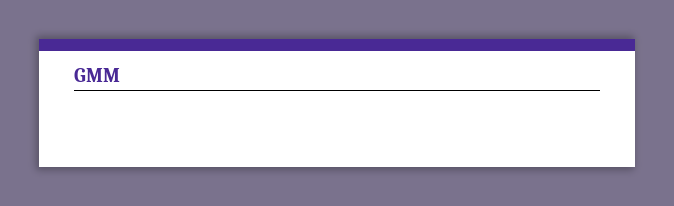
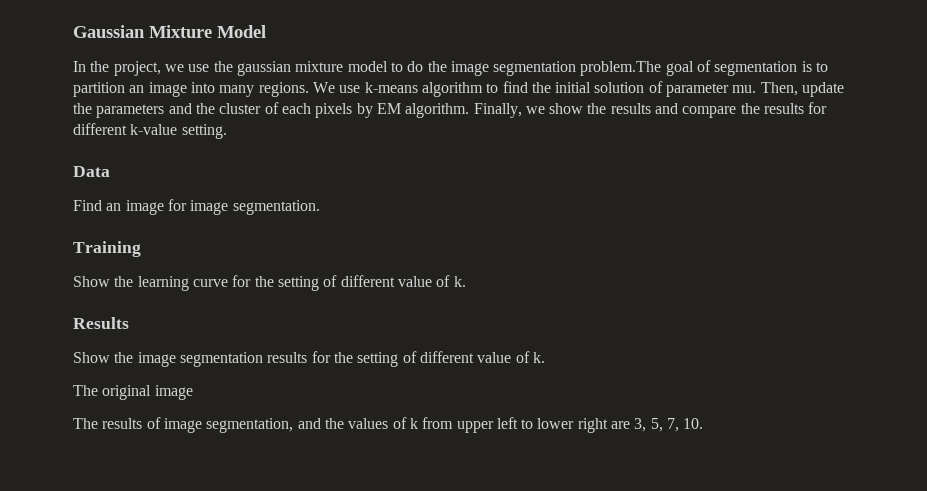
- GMM
+ Gaussian Mixture Model
+ In the project, we use the gaussian mixture model to do the image segmentation problem.The goal of segmentation is to partition an image into many regions. We use k-means algorithm to find the initial solution of parameter mu. Then, update the parameters and the cluster of each pixels by EM algorithm. Finally, we show the results and compare the results for different k-value setting.
+ Data
+ Find an image for image segmentation.
+ Training
+ Show the learning curve for the setting of different value of k.
+ Results
+ Show the image segmentation results for the setting of different value of k.
+ The original image
+ The results of image segmentation, and the values of k from upper left to lower right are 3, 5, 7, 10.

